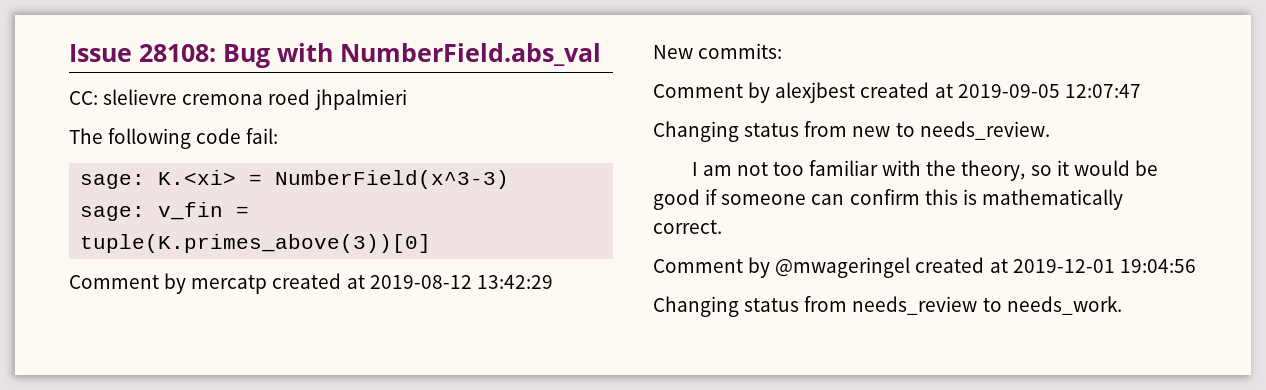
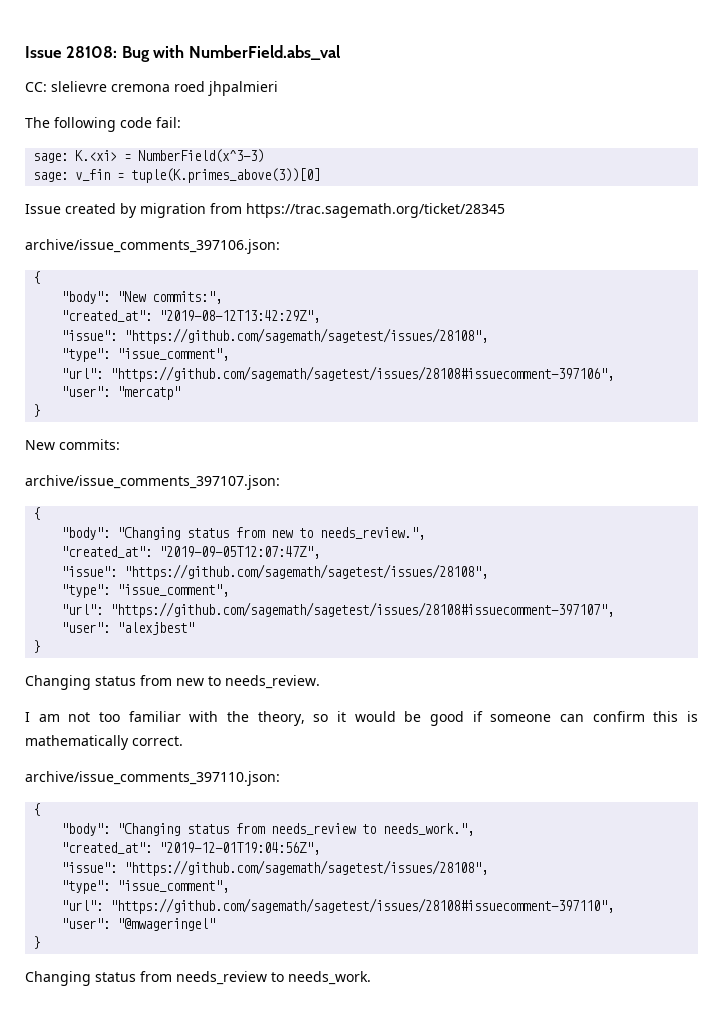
- Comment by mercatp created at 2019-08-12 13:42:29
+ Issue created by migration from https://trac.sagemath.org/ticket/28345
+ archive/issue_comments_397106.json:
+ {
+ "body": "New commits:",
+ "created_at": "2019-08-12T13:42:29Z",
+ "issue": "https://github.com/sagemath/sagetest/issues/28108",
+ "type": "issue_comment",
+ "url": "https://github.com/sagemath/sagetest/issues/28108#issuecomment-397106",
+ "user": "mercatp"
+ }
  New commits:
- Comment by alexjbest created at 2019-09-05 12:07:47
+ archive/issue_comments_397107.json:
+ {
+ "body": "Changing status from new to needs_review.",
+ "created_at": "2019-09-05T12:07:47Z",
+ "issue": "https://github.com/sagemath/sagetest/issues/28108",
+ "type": "issue_comment",
+ "url": "https://github.com/sagemath/sagetest/issues/28108#issuecomment-397107",
+ "user": "alexjbest"
+ }
- Comment by @mwageringel created at 2019-12-01 19:04:56
+ archive/issue_comments_397110.json:
+ {
+ "body": "Changing status from needs_review to needs_work.",
+ "created_at": "2019-12-01T19:04:56Z",
+ "issue": "https://github.com/sagemath/sagetest/issues/28108",
+ "type": "issue_comment",
+ "url": "https://github.com/sagemath/sagetest/issues/28108#issuecomment-397110",
+ "user": "@mwageringel"
+ }

